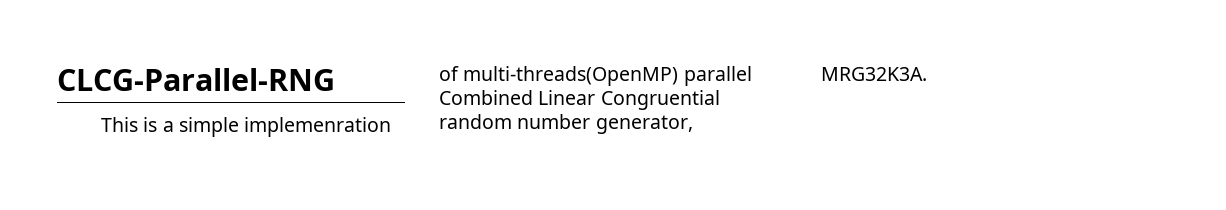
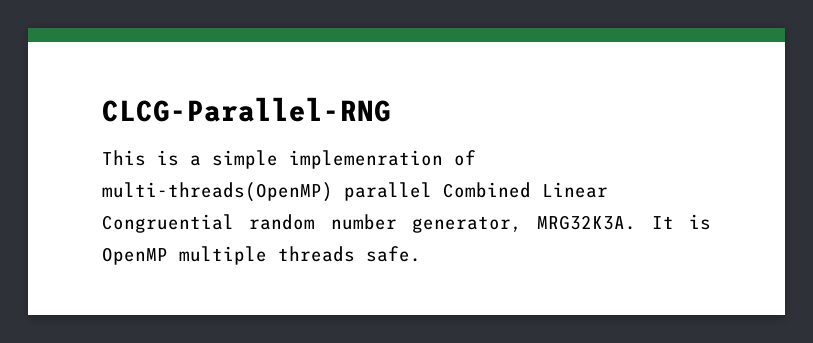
+ It is OpenMP multiple threads safe.

